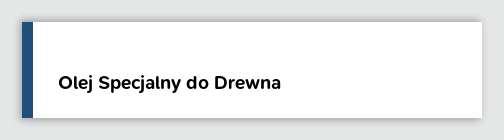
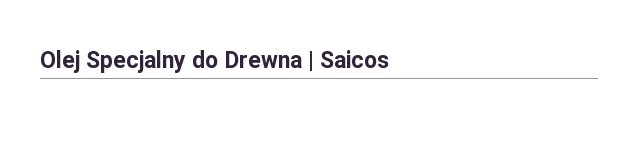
- Olej Specjalny do Drewna
+ Olej Specjalny do Drewna | Saicos

